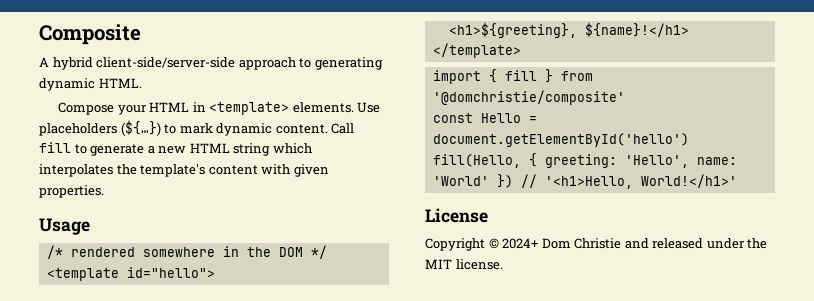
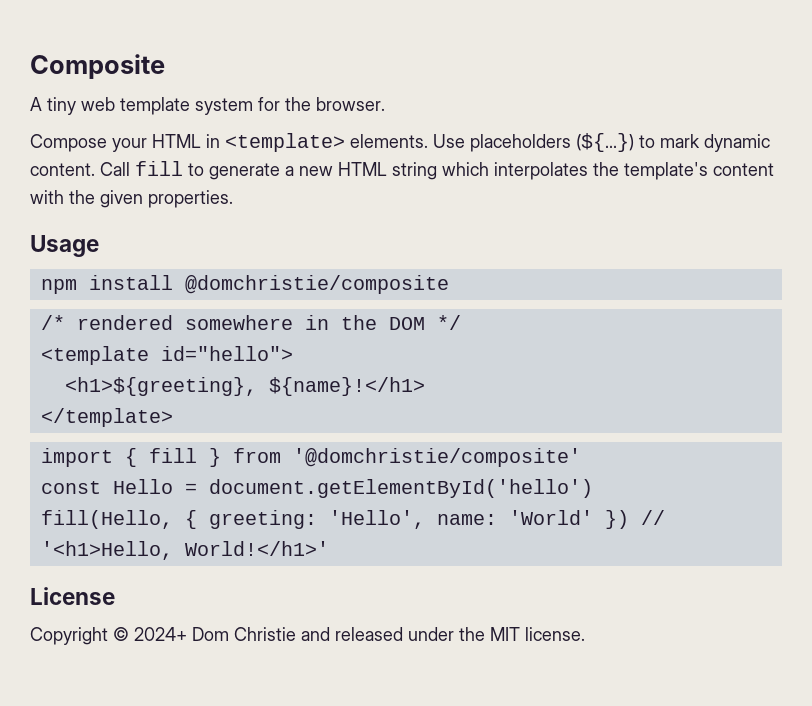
- A hybrid client-side/server-side approach to generating dynamic HTML.
+ A tiny web template system for the browser.
- Call fill to generate a new HTML string which interpolates the template's content with given properties.
+ Call fill to generate a new HTML string which interpolates the template's content with the given properties.
+ npm install @domchristie/composite

